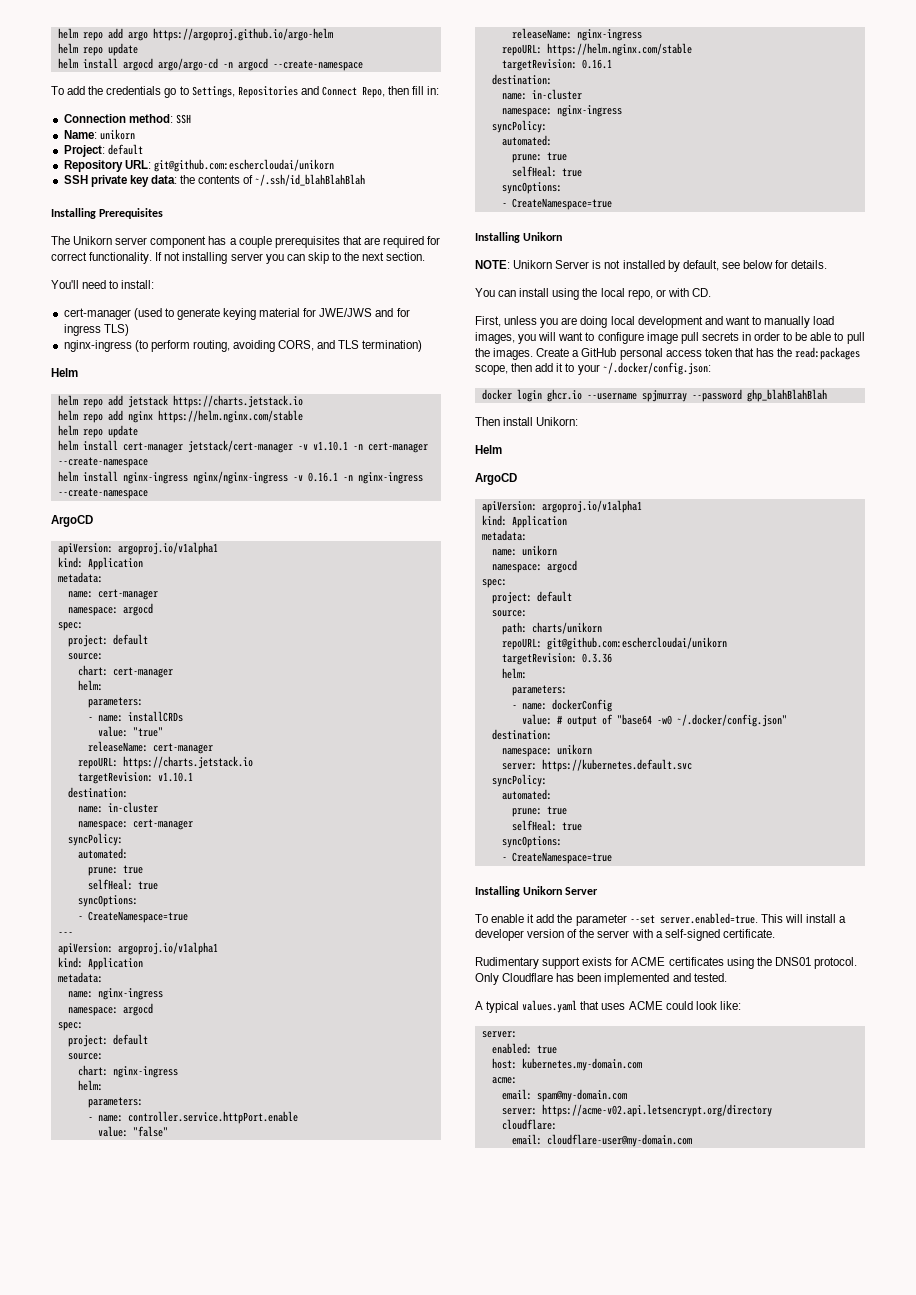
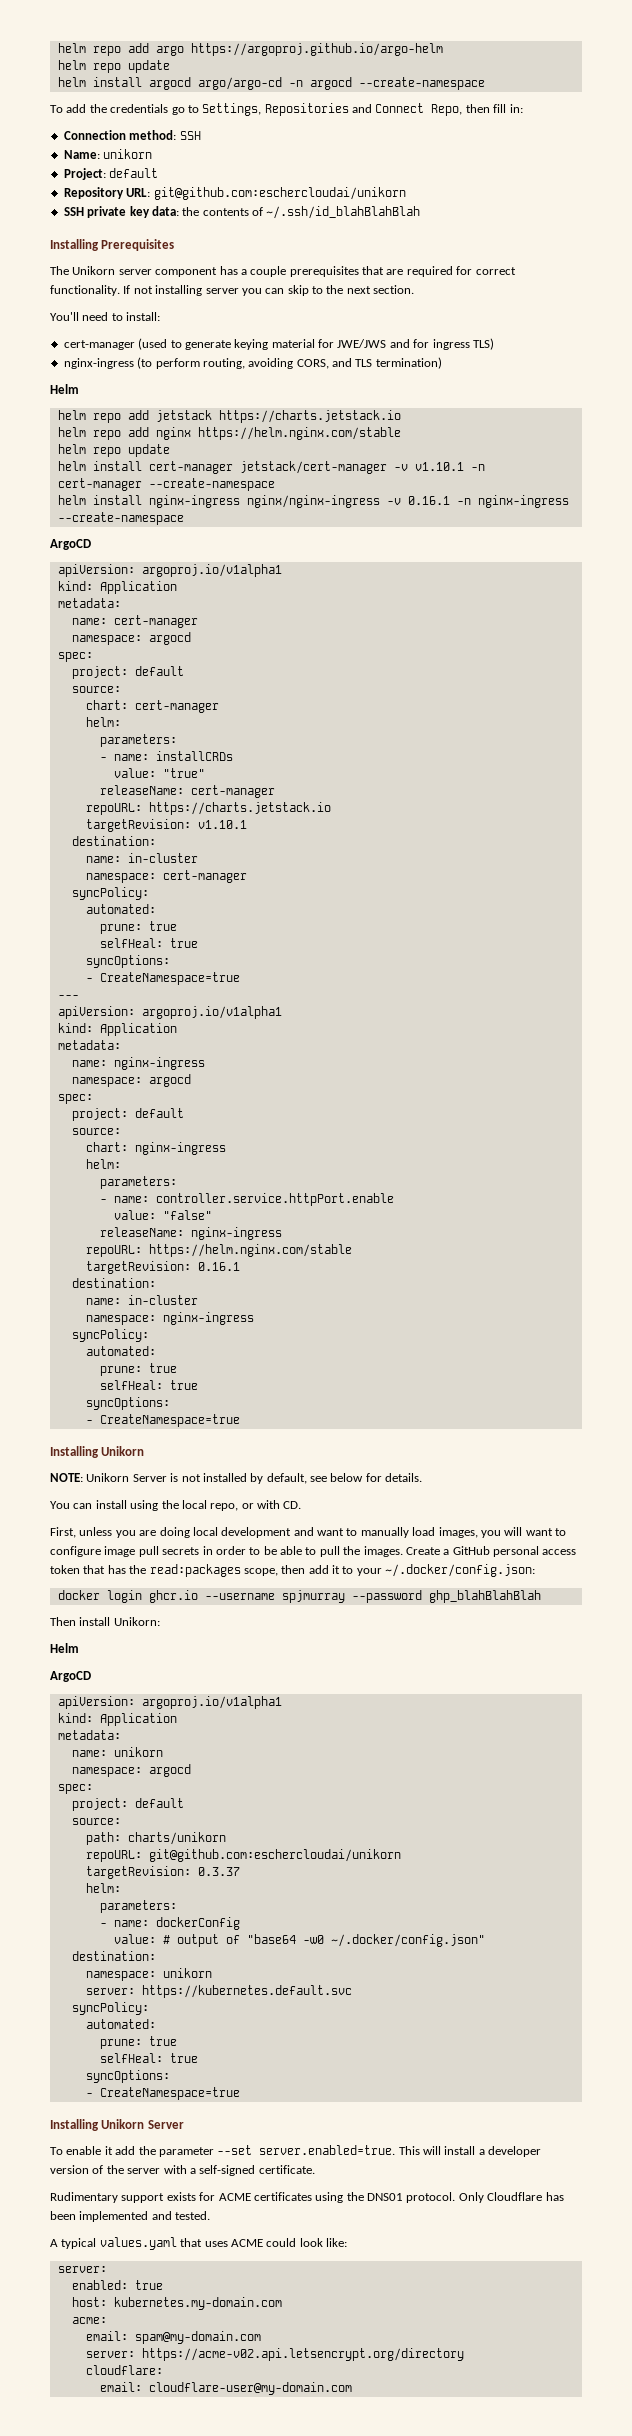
- targetRevision: 0.3.36
+ targetRevision: 0.3.37

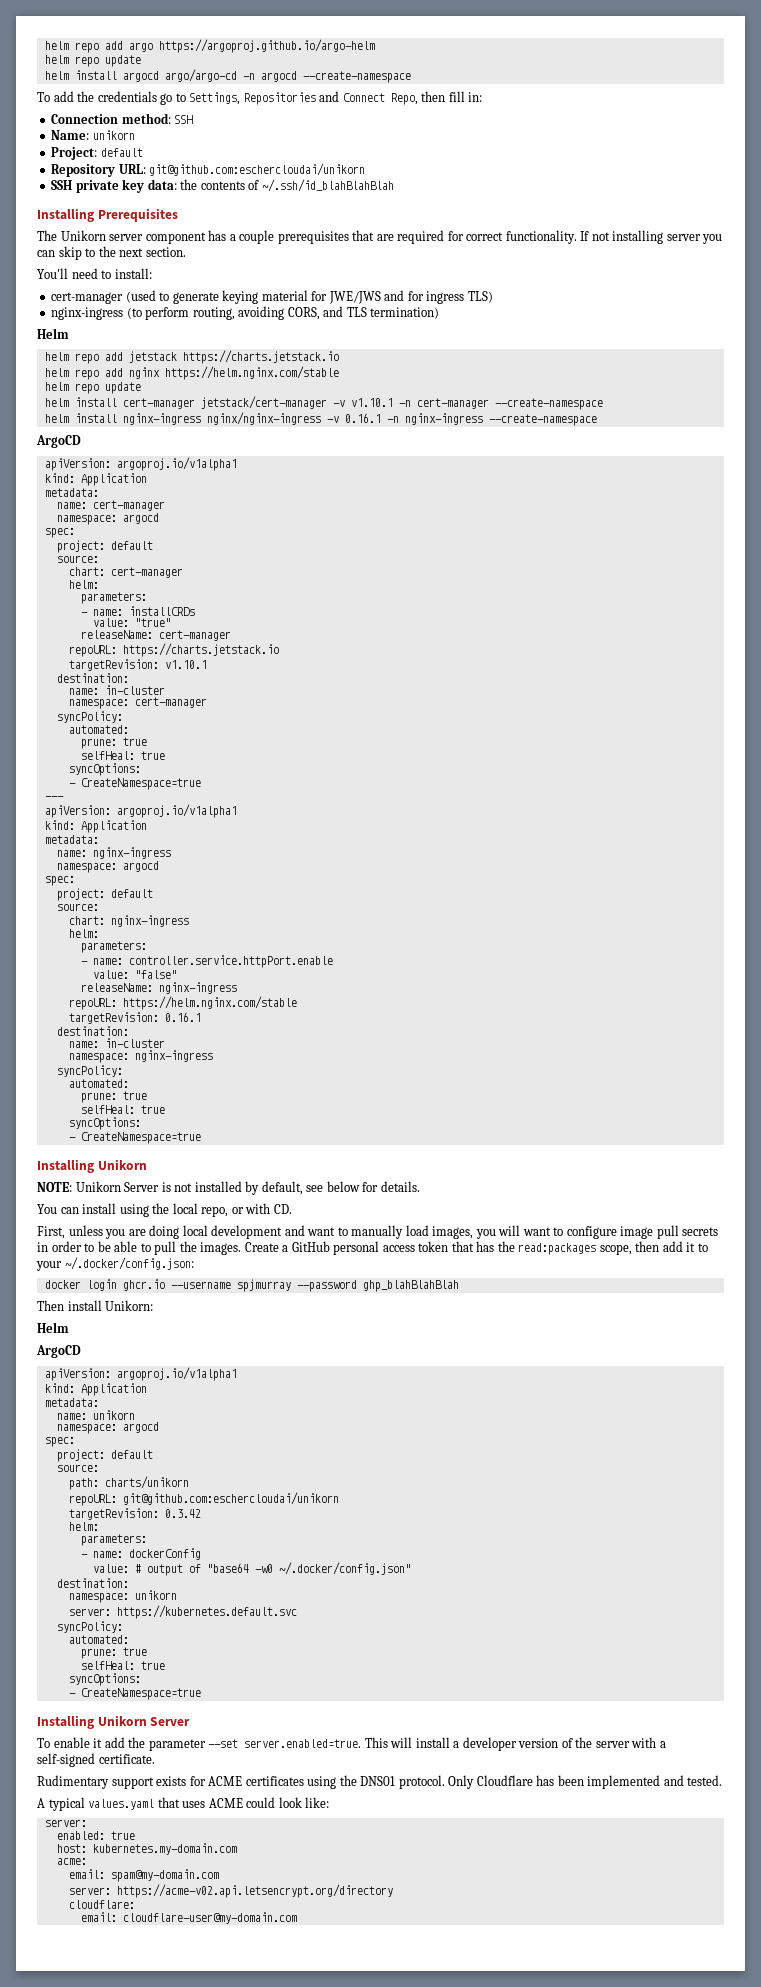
- targetRevision: 0.3.37
+ targetRevision: 0.3.42

